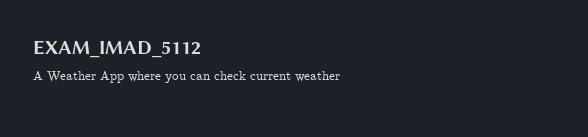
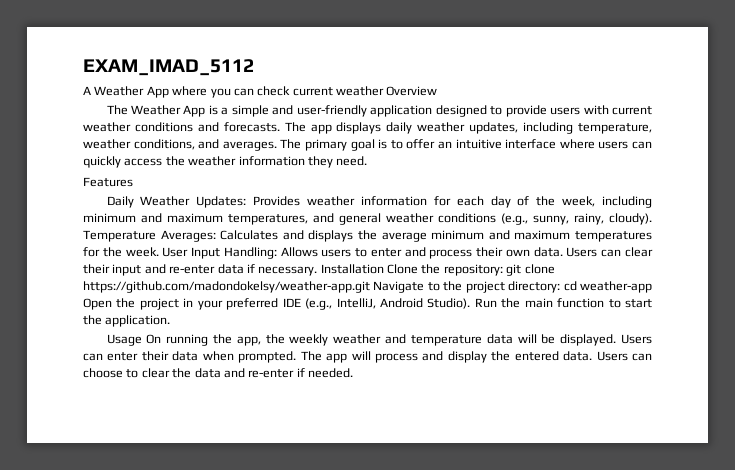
- A Weather App where you can check current weather
+ A Weather App where you can check current weather Overview
+ The Weather App is a simple and user-friendly application designed to provide users with current weather conditions and forecasts. The app displays daily weather updates, including temperature, weather conditions, and averages. The primary goal is to offer an intuitive interface where users can quickly access the weather information they need.
+ Features
+ Daily Weather Updates: Provides weather information for each day of the week, including minimum and maximum temperatures, and general weather conditions (e.g., sunny, rainy, cloudy). Temperature Averages: Calculates and displays the average minimum and maximum temperatures for the week. User Input Handling: Allows users to enter and process their own data. Users can clear their input and re-enter data if necessary. Installation Clone the repository: git clone https://github.com/madondokelsy/weather-app.git Navigate to the project directory: cd weather-app Open the project in your preferred IDE (e.g., IntelliJ, Android Studio). Run the main function to start the application.
+ Usage On running the app, the weekly weather and temperature data will be displayed. Users can enter their data when prompted. The app will process and display the entered data. Users can choose to clear the data and re-enter if needed.

